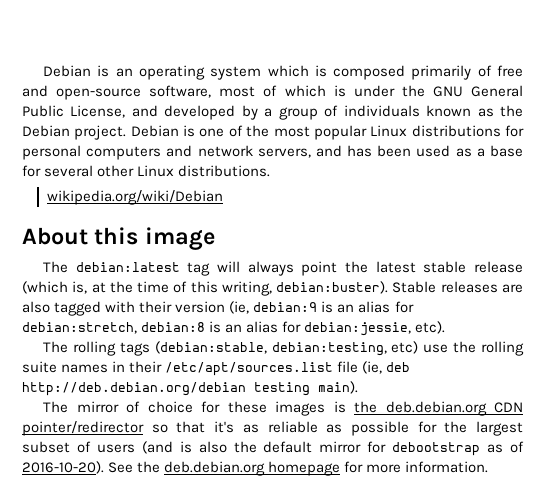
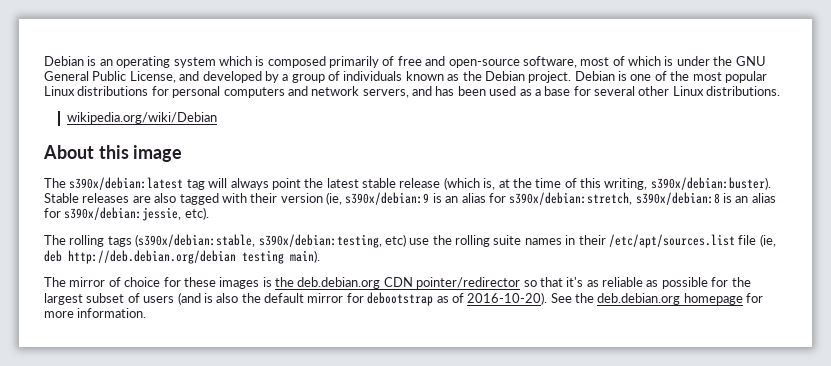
- The debian:latest tag will always point the latest stable release (which is, at the time of this writing, debian:buster).
+ The s390x/debian:latest tag will always point the latest stable release (which is, at the time of this writing, s390x/debian:buster).
- Stable releases are also tagged with their version (ie, debian:9 is an alias for debian:stretch, debian:8 is an alias for debian:jessie, etc).
+ Stable releases are also tagged with their version (ie, s390x/debian:9 is an alias for s390x/debian:stretch, s390x/debian:8 is an alias for s390x/debian:jessie, etc).
- The rolling tags (debian:stable, debian:testing, etc) use the rolling suite names in their /etc/apt/sources.list file (ie, deb http://deb.debian.org/debian testing main).
+ The rolling tags (s390x/debian:stable, s390x/debian:testing, etc) use the rolling suite names in their /etc/apt/sources.list file (ie, deb http://deb.debian.org/debian testing main).

